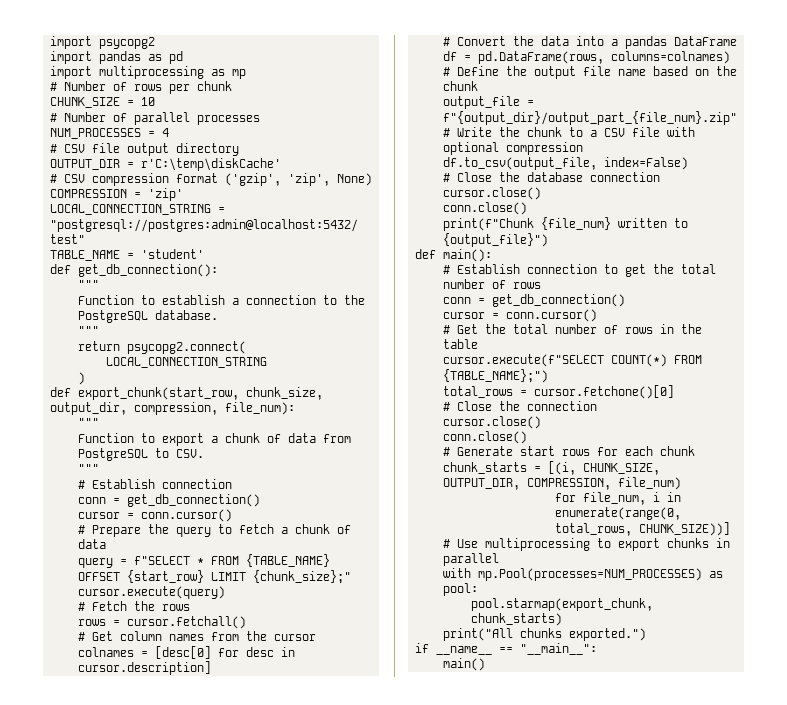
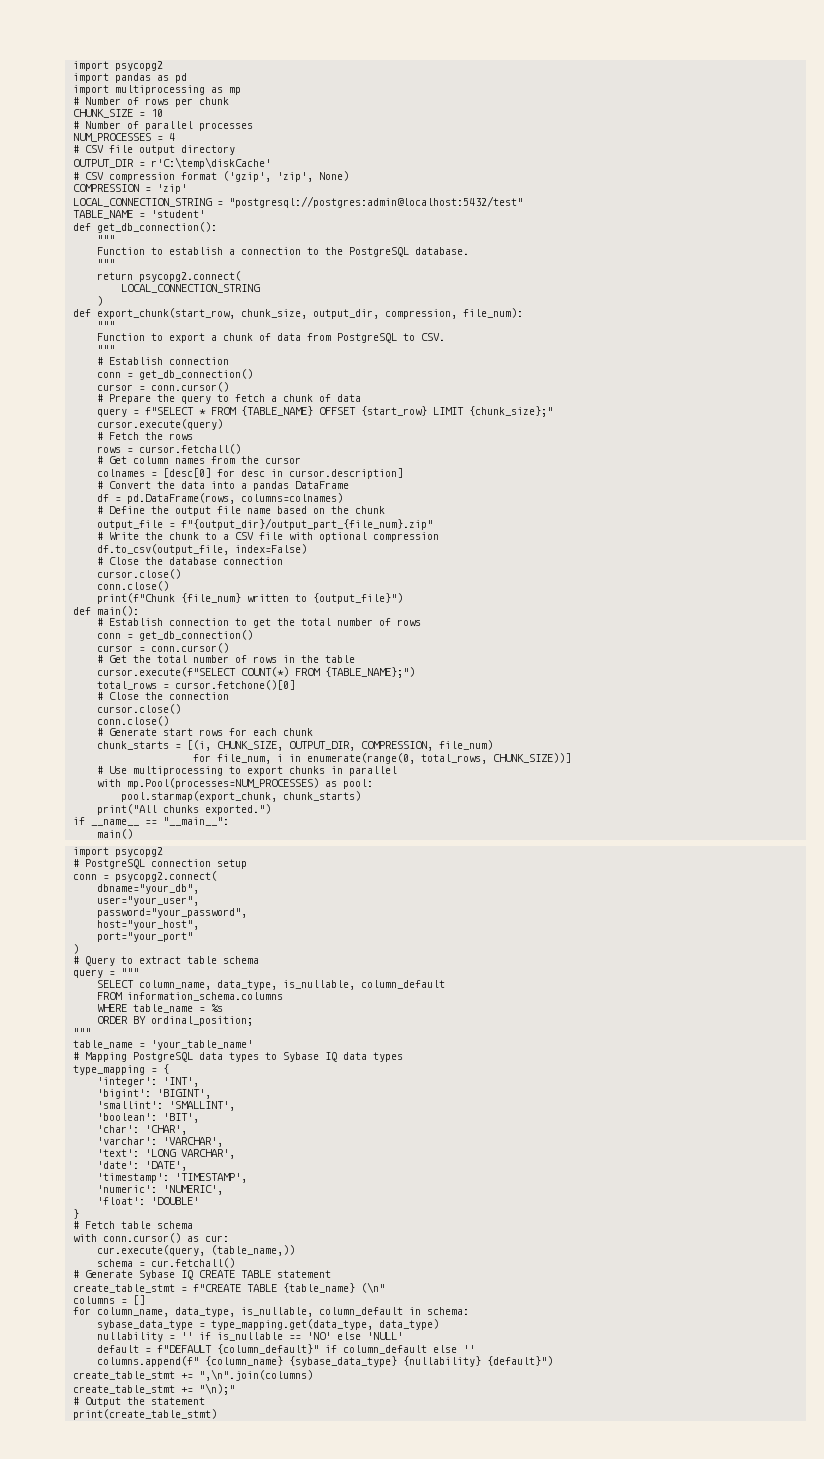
  main()
+ import psycopg2
+ # PostgreSQL connection setup
+ conn = psycopg2.connect(
+ dbname="your_db",
+ user="your_user",
+ password="your_password",
+ host="your_host",
+ port="your_port"
+ )
+ # Query to extract table schema
+ query = """
+ SELECT column_name, data_type, is_nullable, column_default
+ FROM information_schema.columns
+ WHERE table_name = %s
+ ORDER BY ordinal_position;
+ """
+ table_name = 'your_table_name'
+ # Mapping PostgreSQL data types to Sybase IQ data types
+ type_mapping = {
+ 'integer': 'INT',
+ 'bigint': 'BIGINT',
+ 'smallint': 'SMALLINT',
+ 'boolean': 'BIT',
+ 'char': 'CHAR',
+ 'varchar': 'VARCHAR',
+ 'text': 'LONG VARCHAR',
+ 'date': 'DATE',
+ 'timestamp': 'TIMESTAMP',
+ 'numeric': 'NUMERIC',
+ 'float': 'DOUBLE'
+ }
+ # Fetch table schema
+ with conn.cursor() as cur:
+ cur.execute(query, (table_name,))
+ schema = cur.fetchall()
+ # Generate Sybase IQ CREATE TABLE statement
+ create_table_stmt = f"CREATE TABLE {table_name} (\n"
+ columns = []
+ for column_name, data_type, is_nullable, column_default in schema:
+ sybase_data_type = type_mapping.get(data_type, data_type)
+ nullability = '' if is_nullable == 'NO' else 'NULL'
+ default = f"DEFAULT {column_default}" if column_default else ''
+ columns.append(f" {column_name} {sybase_data_type} {nullability} {default}")
+ create_table_stmt += ",\n".join(columns)
+ create_table_stmt += "\n);"
+ # Output the statement
+ print(create_table_stmt)

